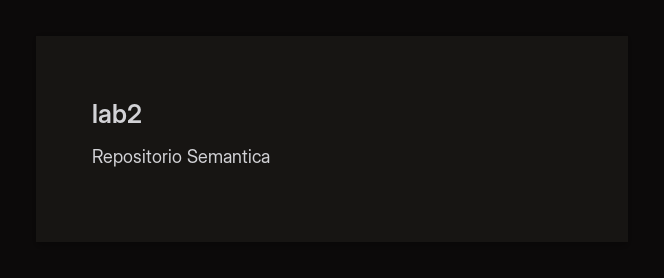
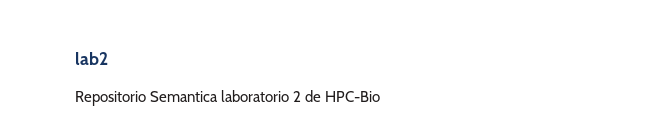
- Repositorio Semantica
+ Repositorio Semantica laboratorio 2 de HPC-Bio

